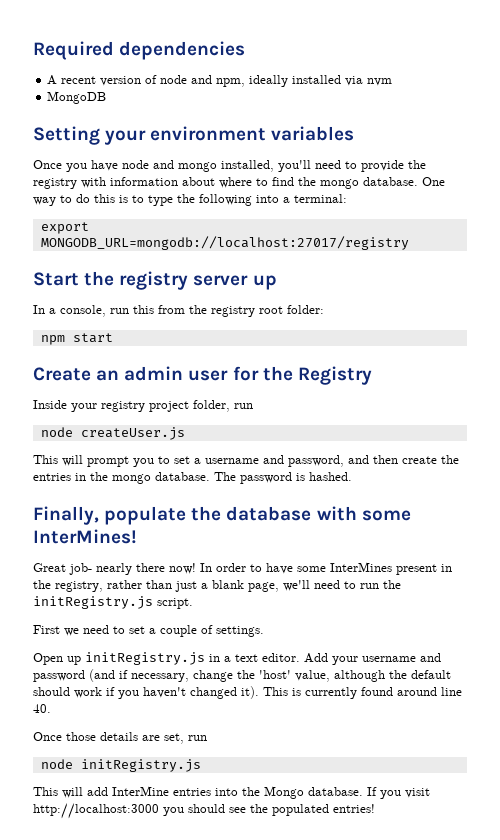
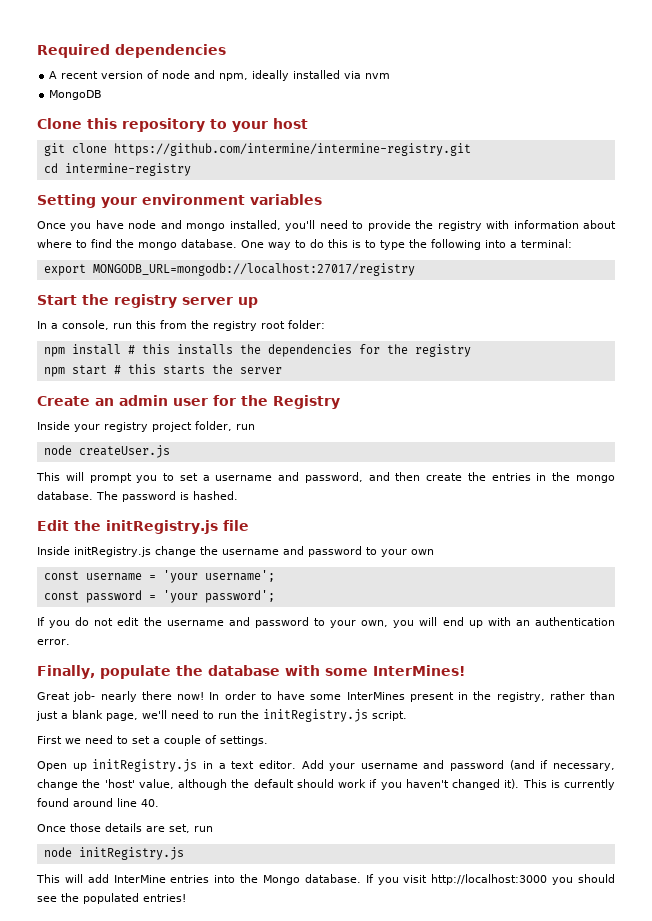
+ Clone this repository to your host
+ git clone https://github.com/intermine/intermine-registry.git
+ cd intermine-registry
- npm start
+ npm install # this installs the dependencies for the registry
+ npm start # this starts the server
+ Edit the initRegistry.js file
+ Inside initRegistry.js change the username and password to your own
+ const username = 'your username';
+ const password = 'your password';
+ If you do not edit the username and password to your own, you will end up with an authentication error.

